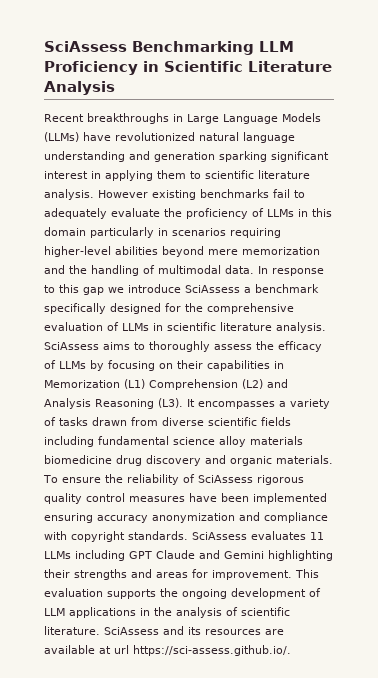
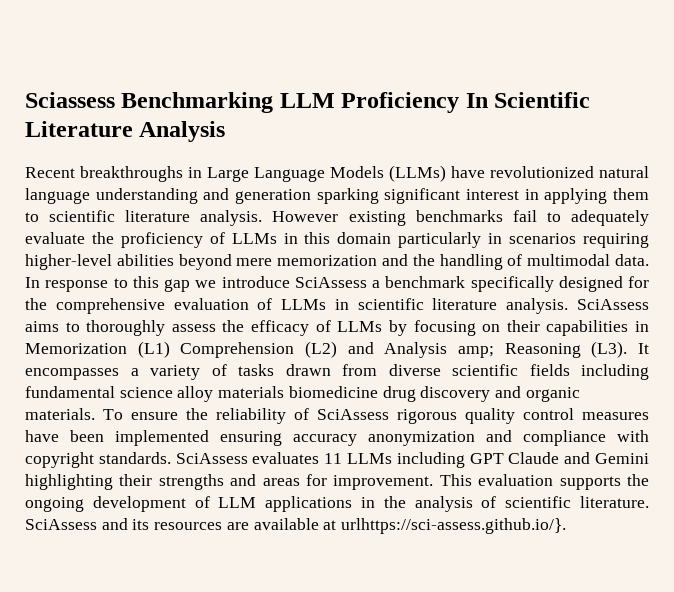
- SciAssess Benchmarking LLM Proficiency in Scientific Literature Analysis
+ Sciassess Benchmarking LLM Proficiency In Scientific Literature Analysis
- SciAssess aims to thoroughly assess the efficacy of LLMs by focusing on their capabilities in Memorization (L1) Comprehension (L2) and Analysis Reasoning (L3). It encompasses a variety of tasks drawn from diverse scientific fields including fundamental science alloy materials biomedicine drug discovery and organic materials.
+ SciAssess aims to thoroughly assess the efficacy of LLMs by focusing on their capabilities in Memorization (L1) Comprehension (L2) and Analysis amp; Reasoning (L3). It encompasses a variety of tasks drawn from diverse scientific fields including fundamental science alloy materials biomedicine drug discovery and organic materials.
- SciAssess and its resources are available at url https://sci-assess.github.io/.
+ SciAssess and its resources are available at urlhttps://sci-assess.github.io/}.

